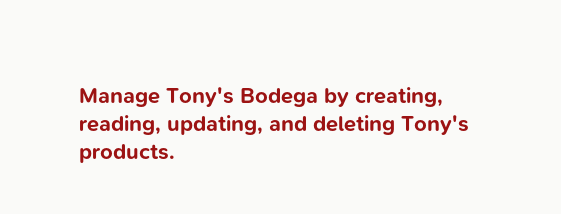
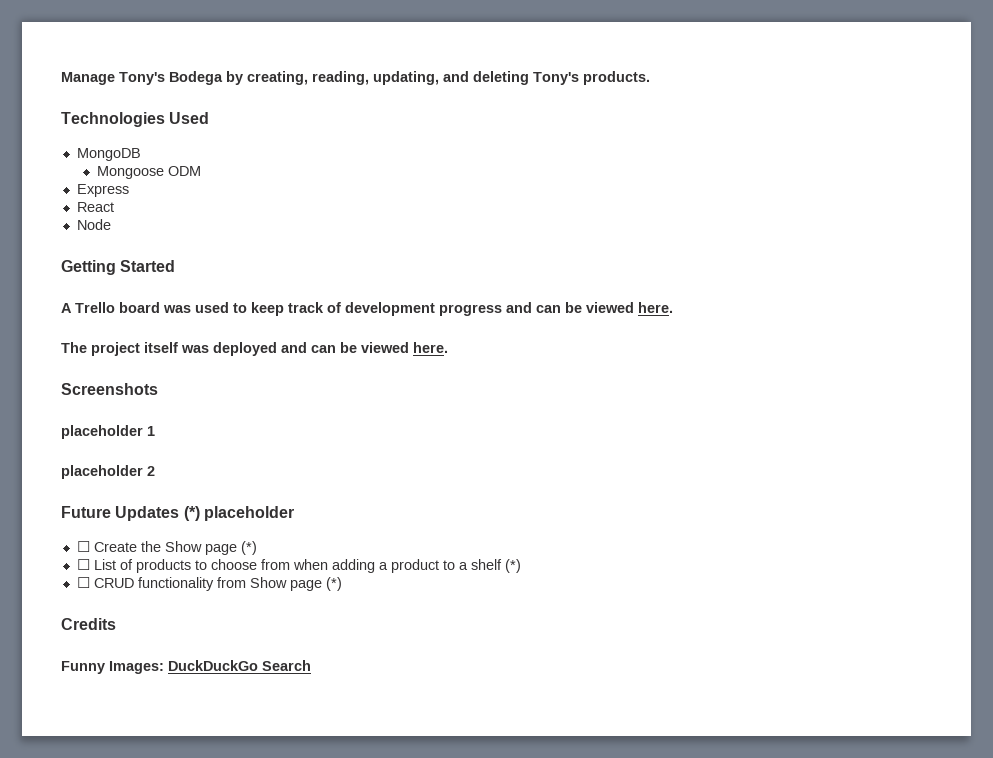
+ Technologies Used
+ MongoDB
+ Mongoose ODM
+ Express
+ React
+ Node
+ Getting Started
+ A Trello board was used to keep track of development progress and can be viewed here.
+ The project itself was deployed and can be viewed here.
+ Screenshots
+ placeholder 1
+ placeholder 2
+ Future Updates (*) placeholder
+ ☐ Create the Show page (*)
+ ☐ List of products to choose from when adding a product to a shelf (*)
+ ☐ CRUD functionality from Show page (*)
+ Credits
+ Funny Images: DuckDuckGo Search

